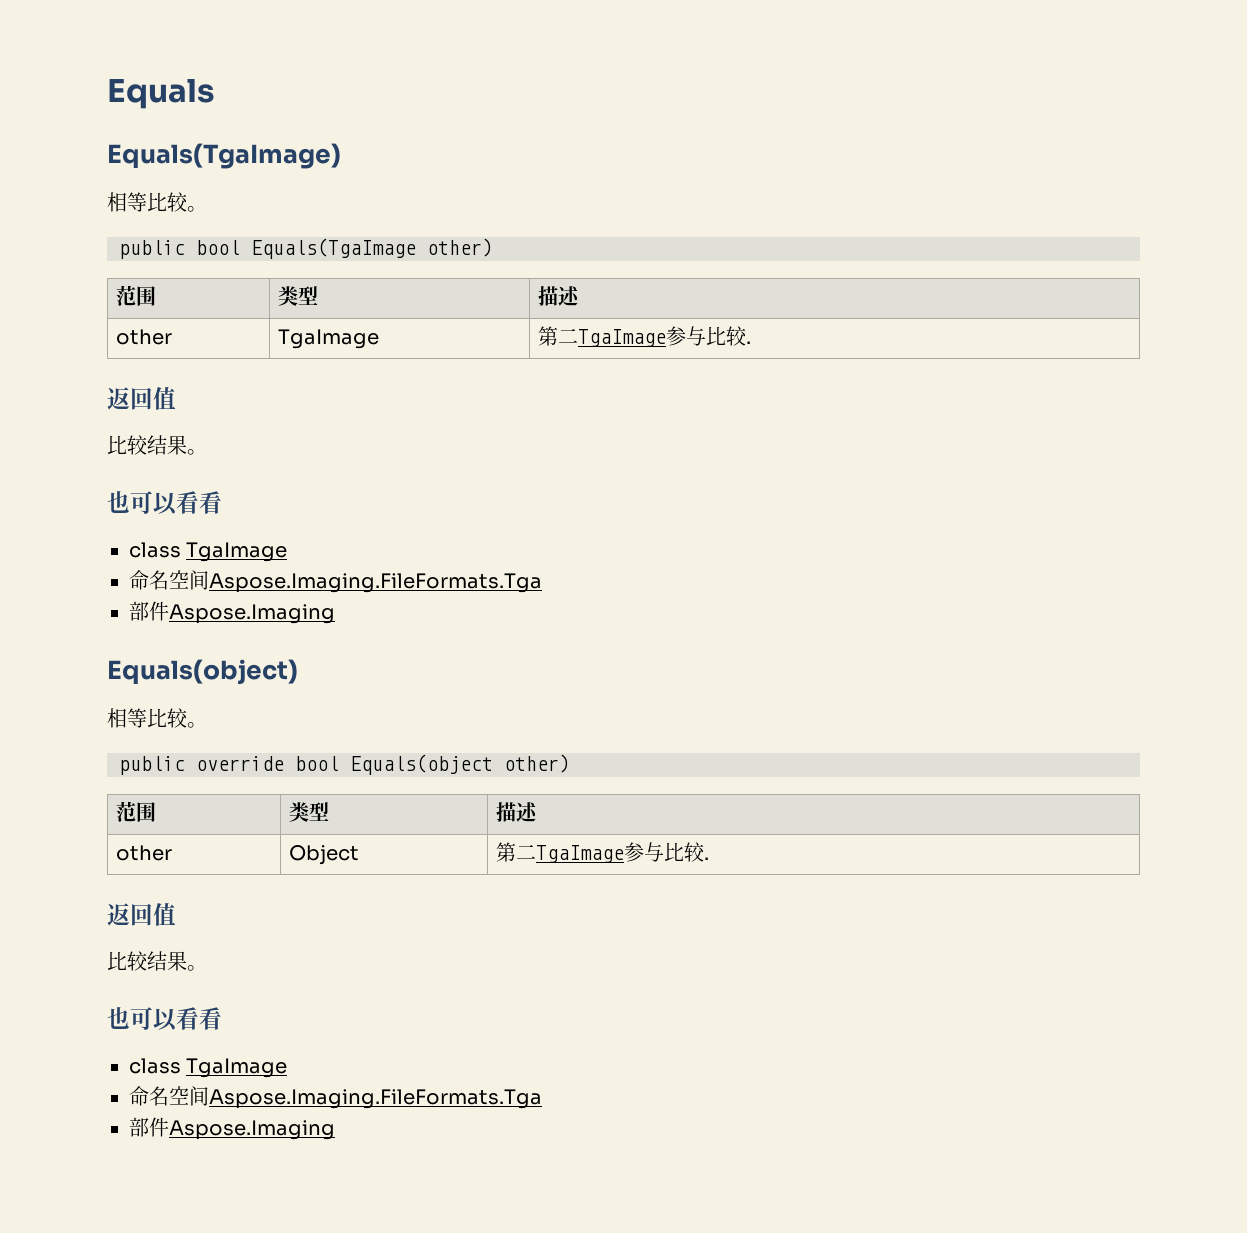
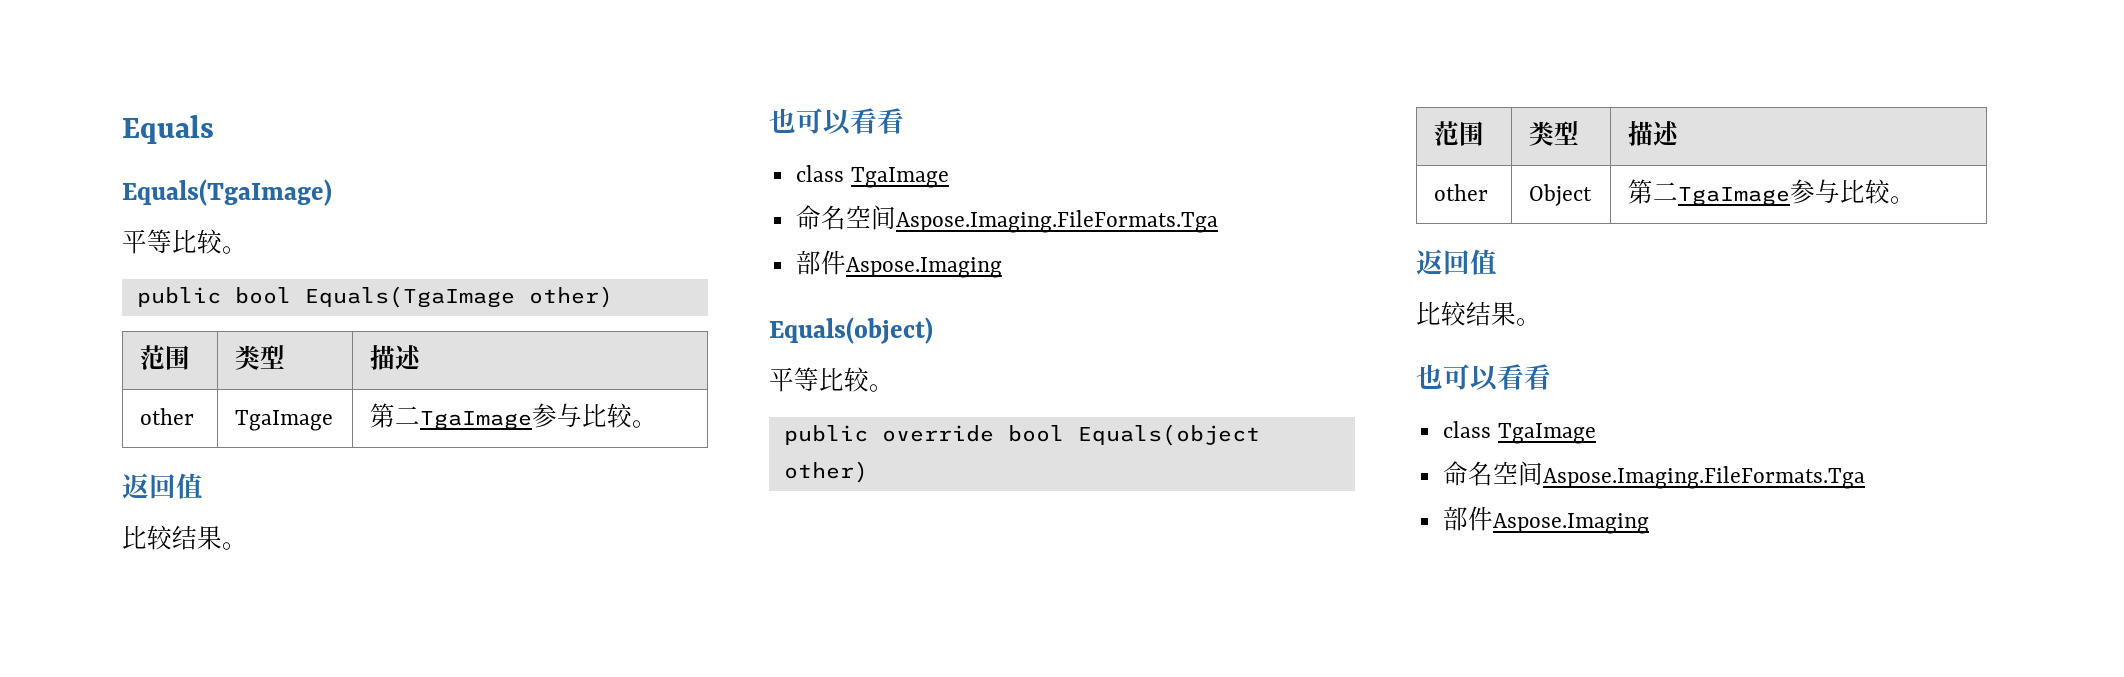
  Equals(TgaImage)
- 相等比较。
+ 平等比较。
- other | TgaImage | 第二TgaImage参与比较.
+ other | TgaImage | 第二TgaImage参与比较。
  Equals(object)
- 相等比较。
+ 平等比较。
- other | Object | 第二TgaImage参与比较.
+ other | Object | 第二TgaImage参与比较。

